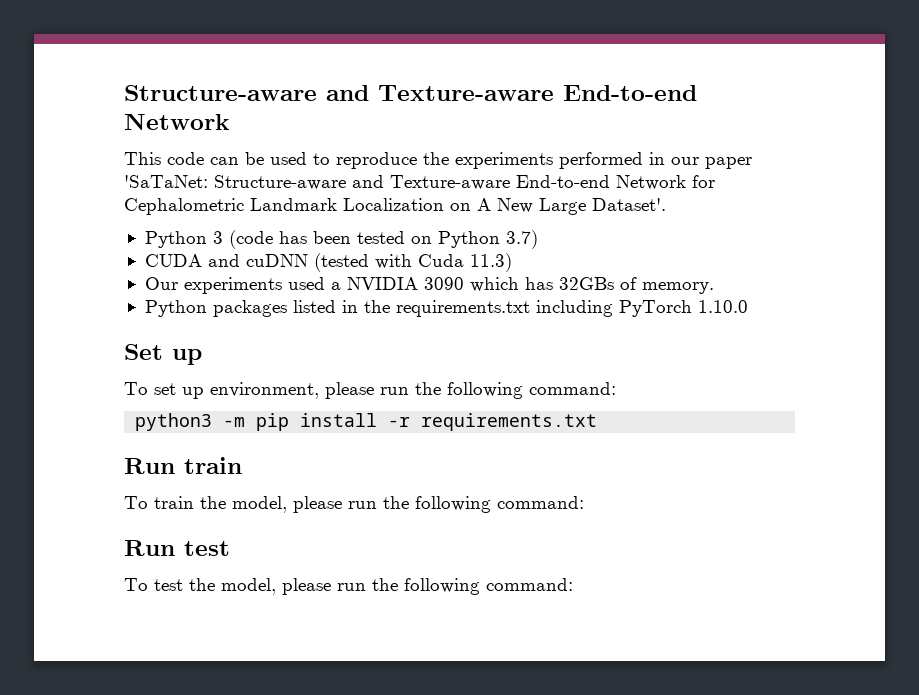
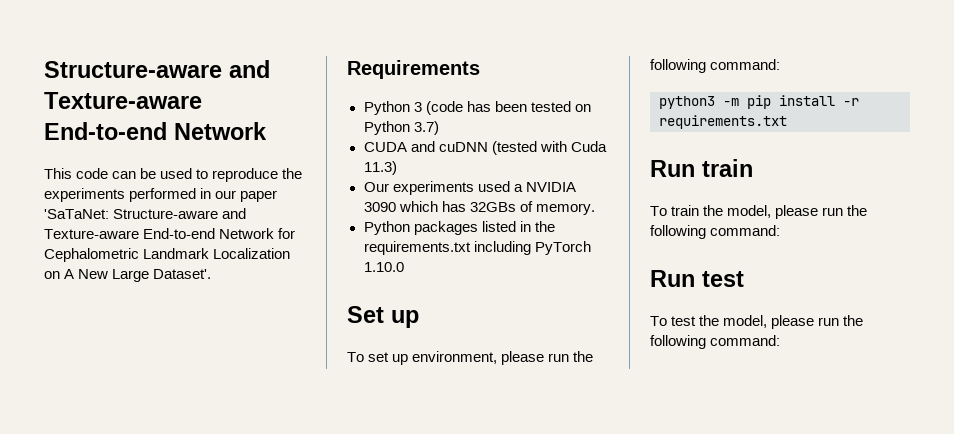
+ Requirements

